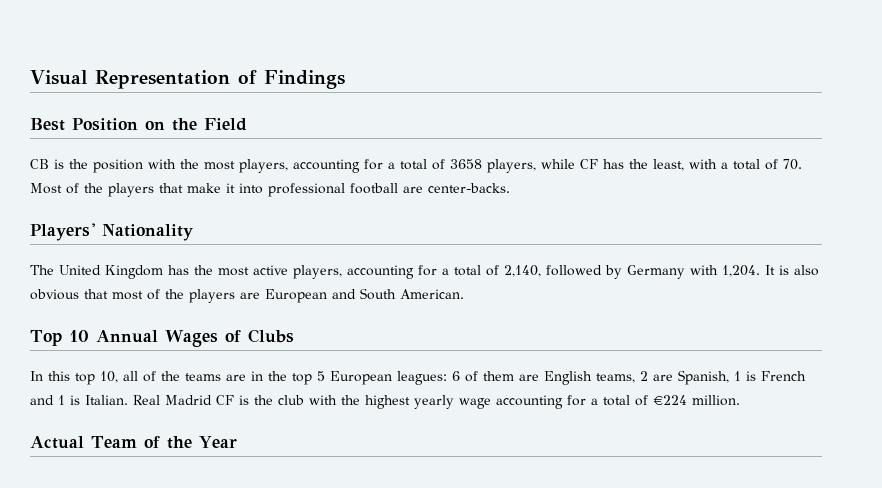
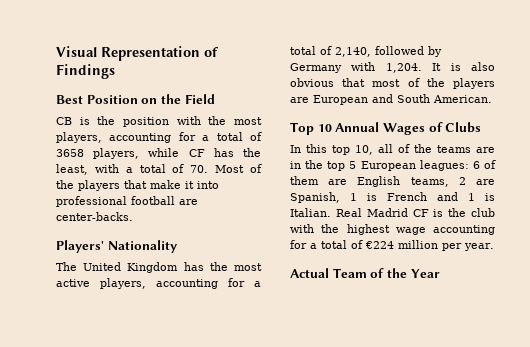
- Real Madrid CF is the club with the highest yearly wage accounting for a total of €224 million.
+ Real Madrid CF is the club with the highest wage accounting for a total of €224 million per year.

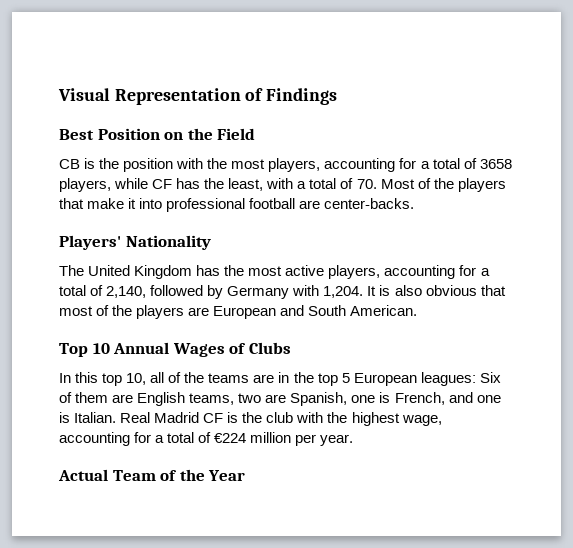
- In this top 10, all of the teams are in the top 5 European leagues: 6 of them are English teams, 2 are Spanish, 1 is French and 1 is Italian.
+ In this top 10, all of the teams are in the top 5 European leagues: Six of them are English teams, two are Spanish, one is French, and one is Italian.
- Real Madrid CF is the club with the highest wage accounting for a total of €224 million per year.
+ Real Madrid CF is the club with the highest wage, accounting for a total of €224 million per year.

